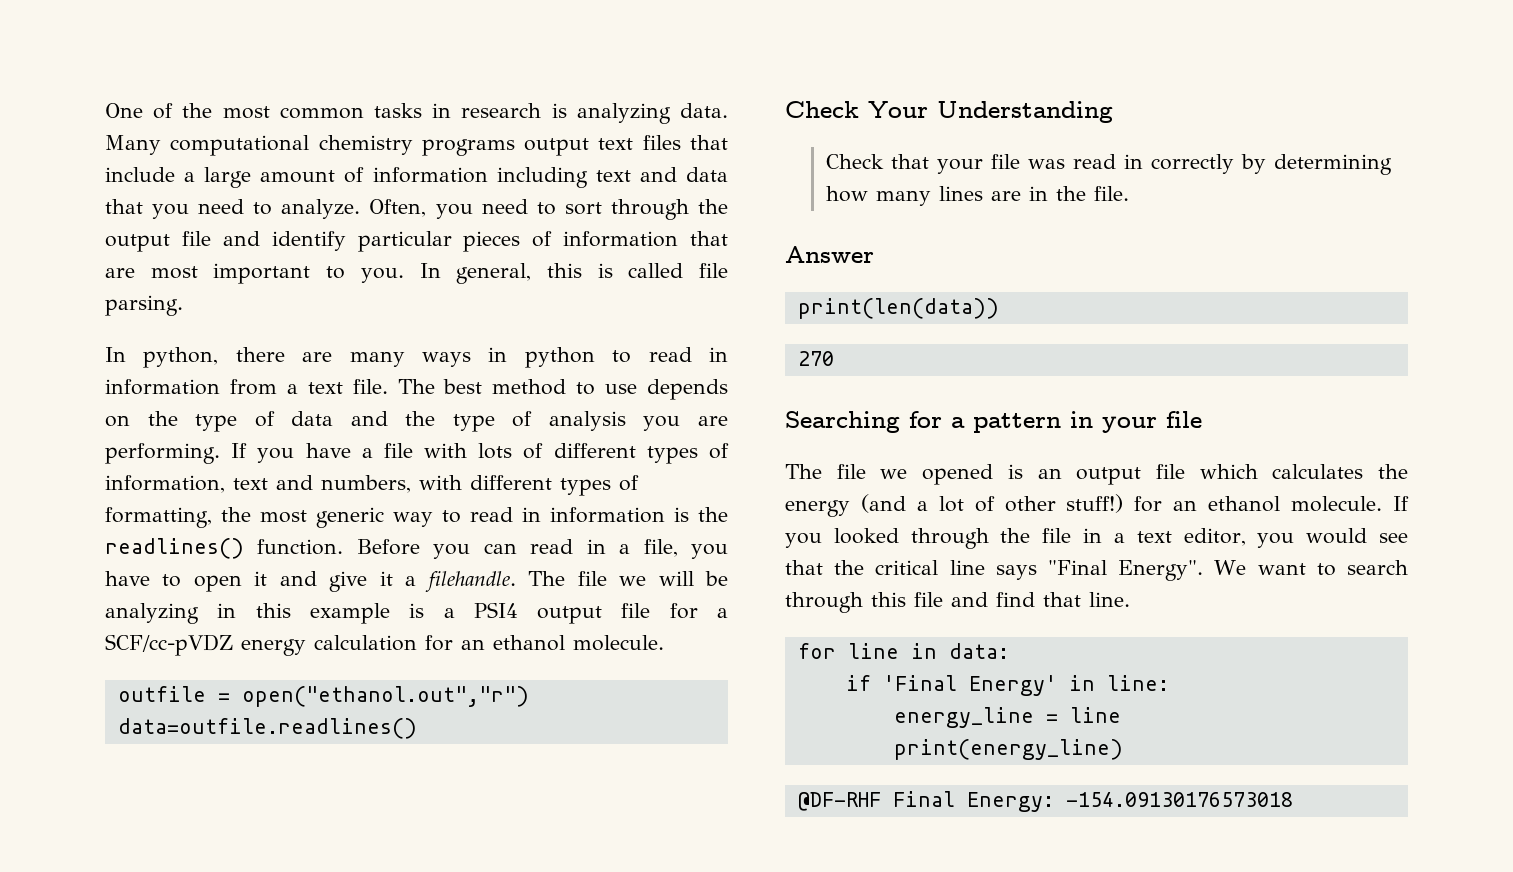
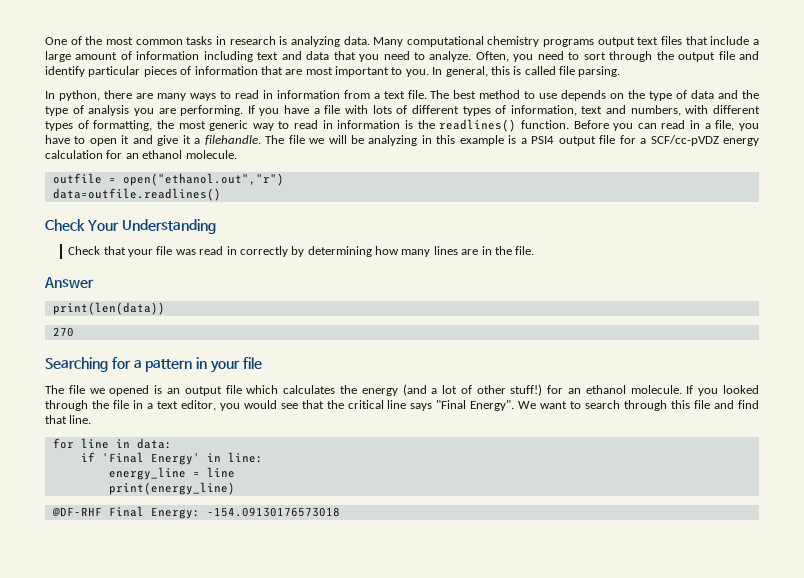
- In python, there are many ways in python to read in information from a text file.
+ In python, there are many ways to read in information from a text file.

